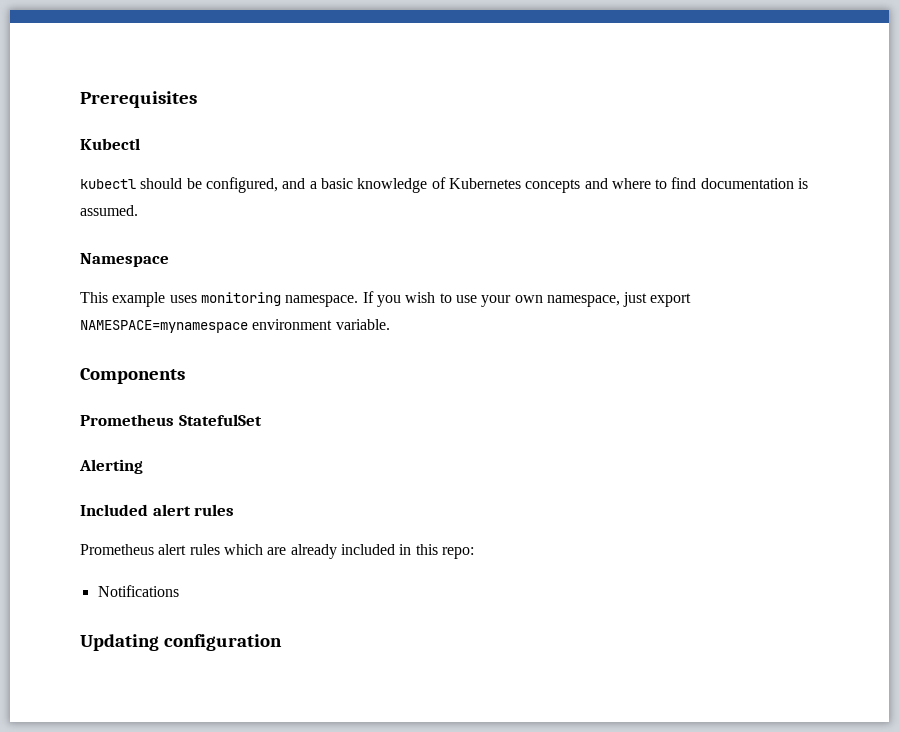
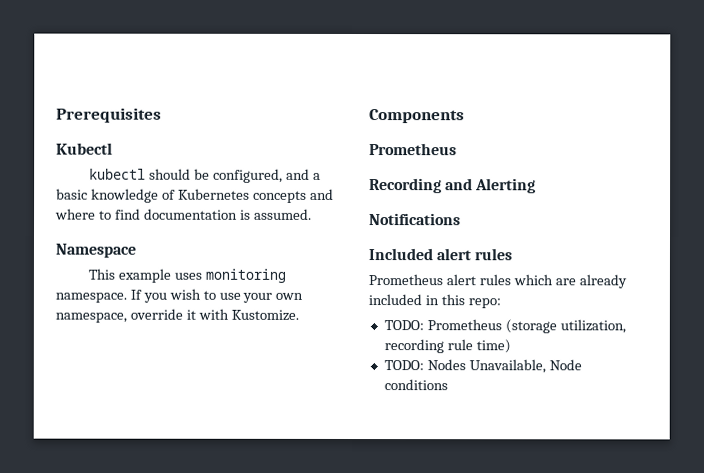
- If you wish to use your own namespace, just export NAMESPACE=mynamespace environment variable.
+ If you wish to use your own namespace, override it with Kustomize.
  Components
- Prometheus StatefulSet
- Alerting
+ Prometheus
+ Recording and Alerting
+ Notifications
- Notifications
- Updating configuration
+ TODO: Prometheus (storage utilization, recording rule time)
+ TODO: Nodes Unavailable, Node conditions

